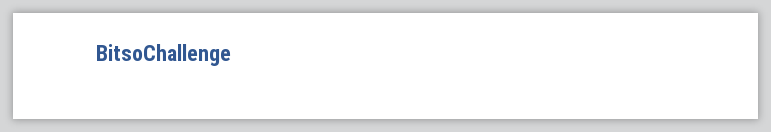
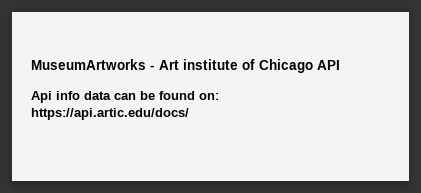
- BitsoChallenge
+ MuseumArtworks - Art institute of Chicago API
+ Api info data can be found on: https://api.artic.edu/docs/

